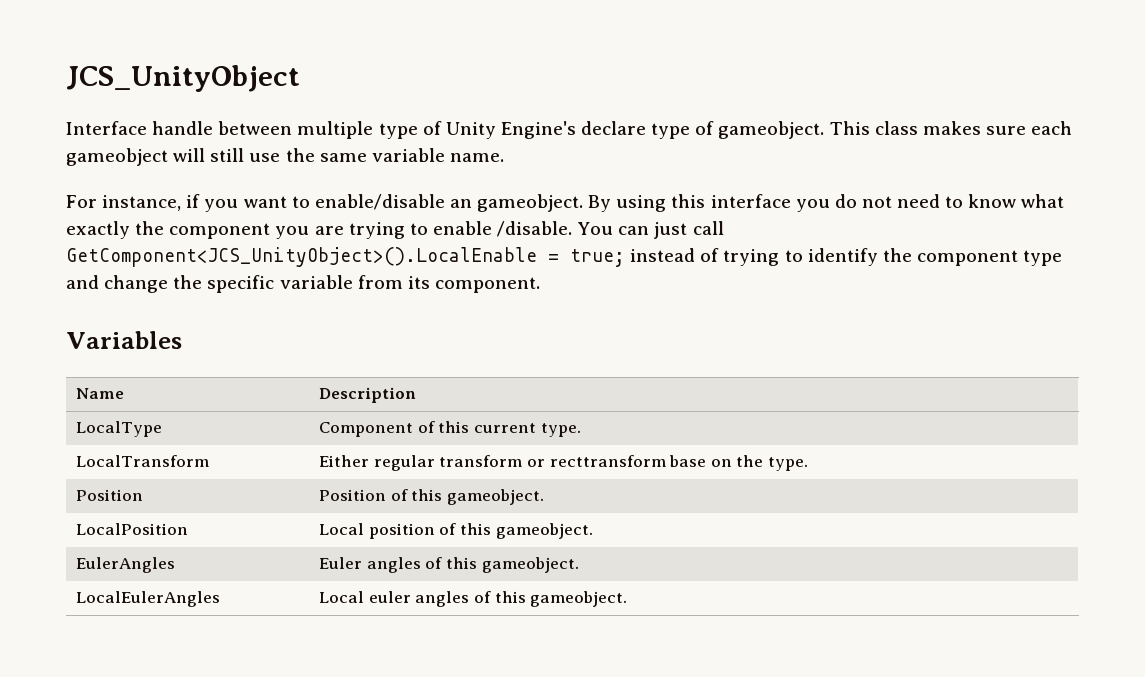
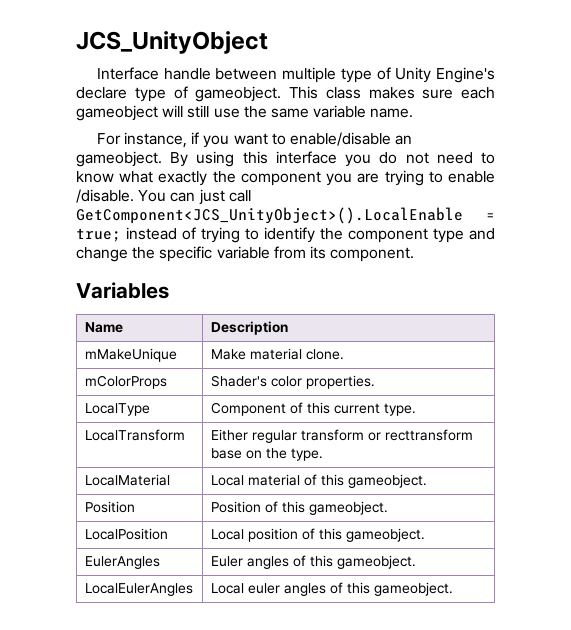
+ mMakeUnique | Make material clone.
+ mColorProps | Shader's color properties.
+ LocalMaterial | Local material of this gameobject.

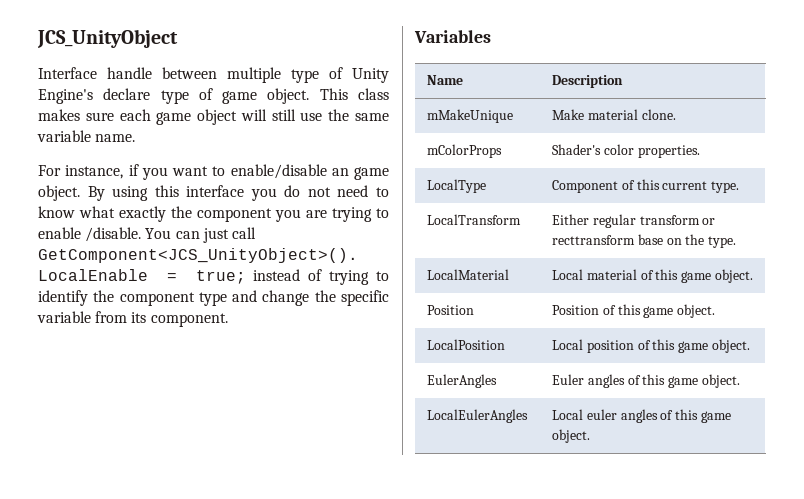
- Interface handle between multiple type of Unity Engine's declare type of gameobject.
+ Interface handle between multiple type of Unity Engine's declare type of game object.
- This class makes sure each gameobject will still use the same variable name.
+ This class makes sure each game object will still use the same variable name.
- For instance, if you want to enable/disable an gameobject.
+ For instance, if you want to enable/disable an game object.
- LocalMaterial | Local material of this gameobject.
+ LocalMaterial | Local material of this game object.
- Position | Position of this gameobject.
+ Position | Position of this game object.
- LocalPosition | Local position of this gameobject.
+ LocalPosition | Local position of this game object.
- EulerAngles | Euler angles of this gameobject.
+ EulerAngles | Euler angles of this game object.
- LocalEulerAngles | Local euler angles of this gameobject.
+ LocalEulerAngles | Local euler angles of this game object.

